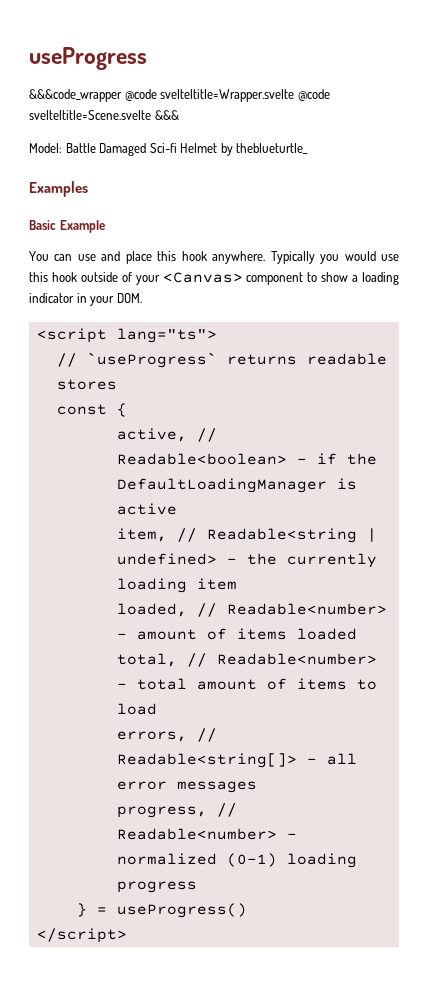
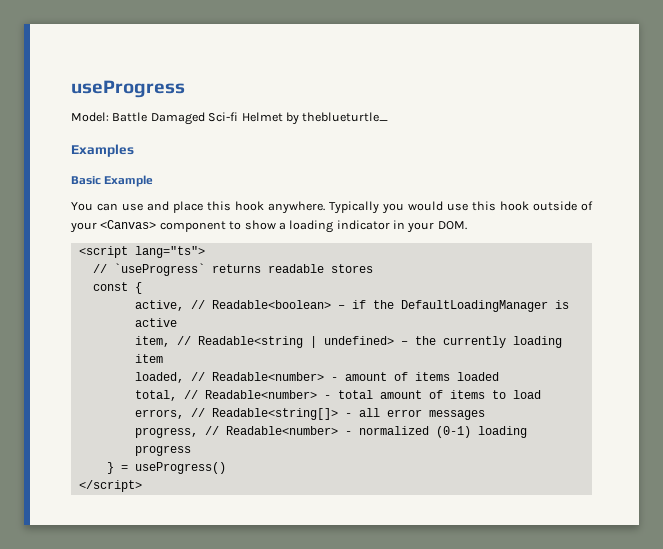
- &&&code_wrapper @code svelte|title=Wrapper.svelte @code svelte|title=Scene.svelte &&&

